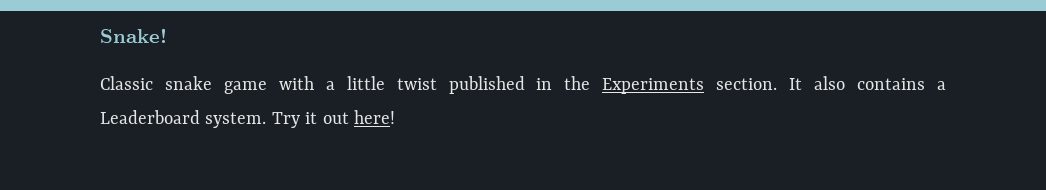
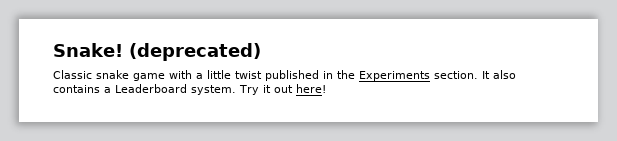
+ (deprecated)

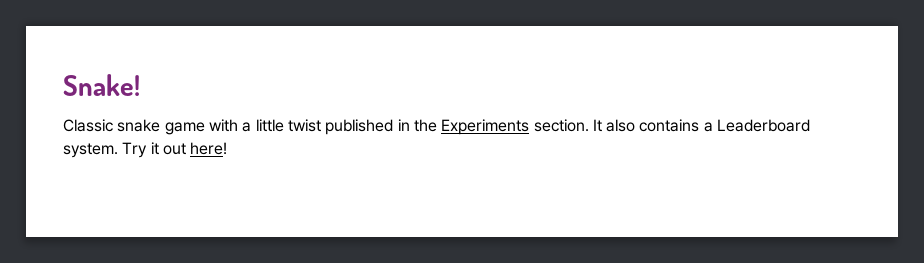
- (deprecated)

